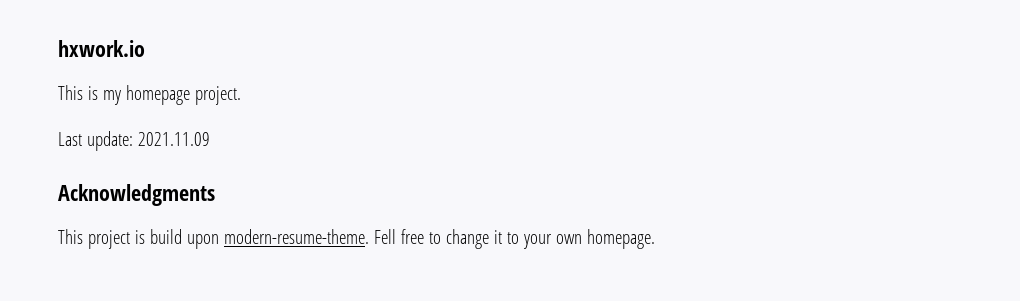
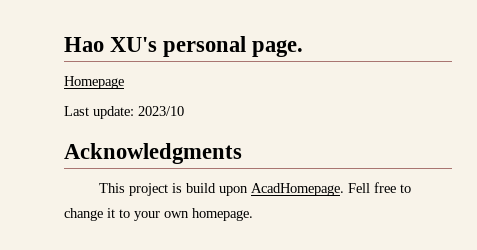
- hxwork.io
- This is my homepage project.
+ Hao XU's personal page.
+ Homepage
- Last update: 2021.11.09
+ Last update: 2023/10
- This project is build upon modern-resume-theme.
+ This project is build upon AcadHomepage.

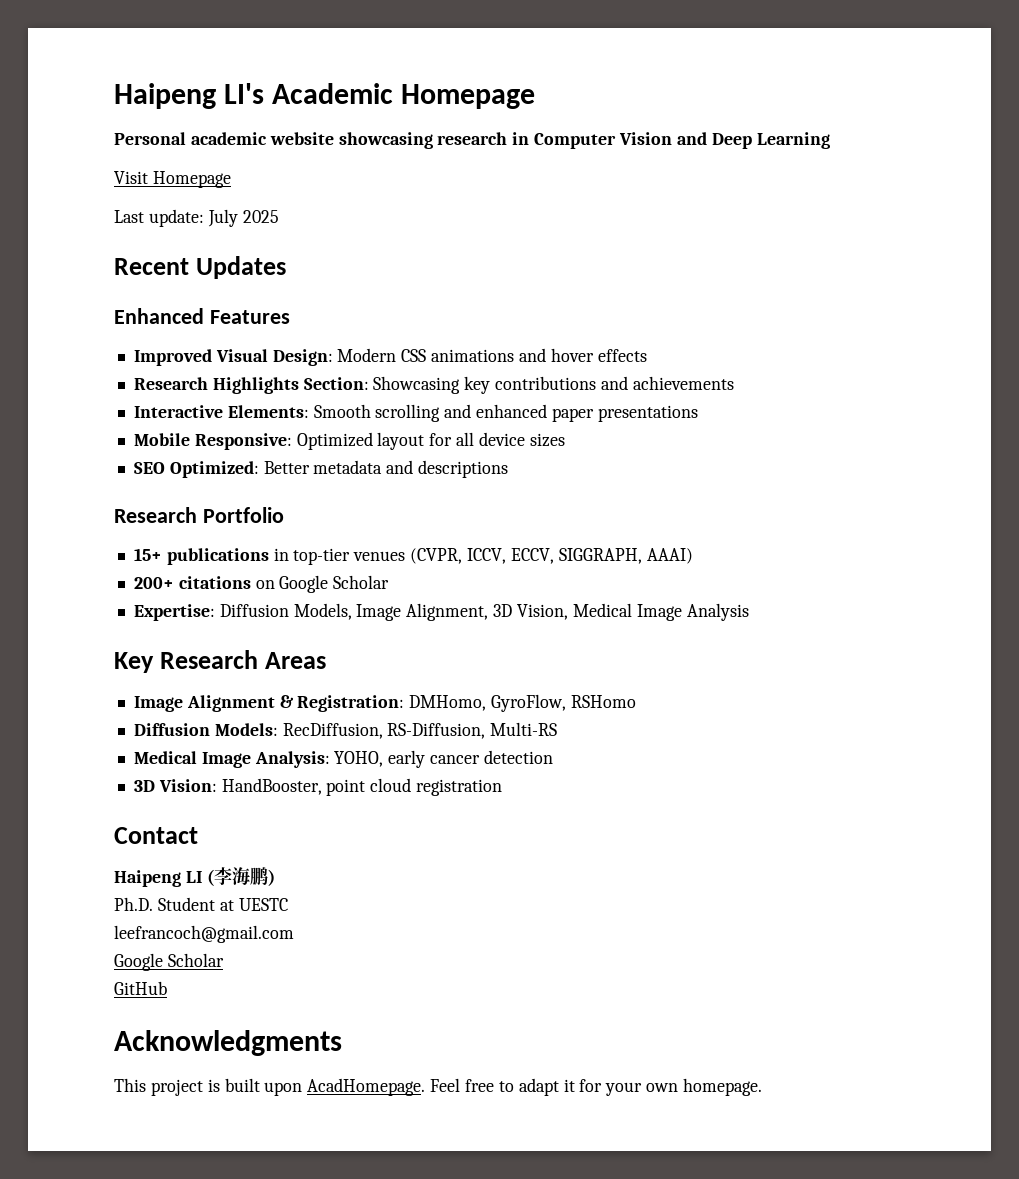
- Hao XU's personal page.
- Homepage
- Last update: 2023/10
+ Haipeng LI's Academic Homepage
+ Personal academic website showcasing research in Computer Vision and Deep Learning
+ Visit Homepage
+ Last update: July 2025
+ Recent Updates
+ Enhanced Features
+ Improved Visual Design: Modern CSS animations and hover effects
+ Research Highlights Section: Showcasing key contributions and achievements
+ Interactive Elements: Smooth scrolling and enhanced paper presentations
+ Mobile Responsive: Optimized layout for all device sizes
+ SEO Optimized: Better metadata and descriptions
+ Research Portfolio
+ 15+ publications in top-tier venues (CVPR, ICCV, ECCV, SIGGRAPH, AAAI)
+ 200+ citations on Google Scholar
+ Expertise: Diffusion Models, Image Alignment, 3D Vision, Medical Image Analysis
+ Key Research Areas
+ Image Alignment & Registration: DMHomo, GyroFlow, RSHomo
+ Diffusion Models: RecDiffusion, RS-Diffusion, Multi-RS
+ Medical Image Analysis: YOHO, early cancer detection
+ 3D Vision: HandBooster, point cloud registration
+ Contact
+ Haipeng LI (李海鹏)
+ Ph.D. Student at UESTC
+ leefrancoch@gmail.com
+ Google Scholar
+ GitHub
- This project is build upon AcadHomepage.
+ This project is built upon AcadHomepage.
- Fell free to change it to your own homepage.
+ Feel free to adapt it for your own homepage.

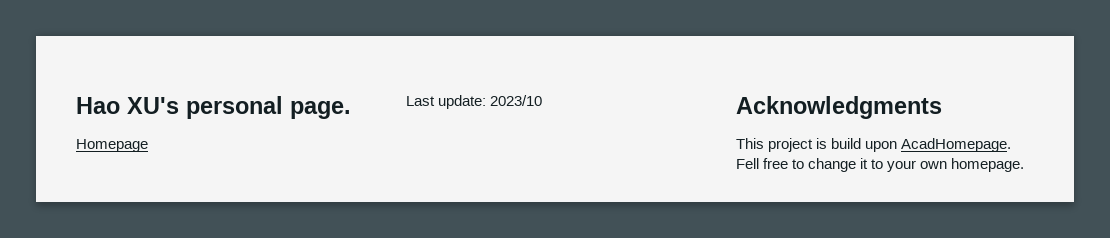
- Haipeng LI's Academic Homepage
- Personal academic website showcasing research in Computer Vision and Deep Learning
- Visit Homepage
- Last update: July 2025
- Recent Updates
- Enhanced Features
- Improved Visual Design: Modern CSS animations and hover effects
- Research Highlights Section: Showcasing key contributions and achievements
- Interactive Elements: Smooth scrolling and enhanced paper presentations
- Mobile Responsive: Optimized layout for all device sizes
- SEO Optimized: Better metadata and descriptions
- Research Portfolio
- 15+ publications in top-tier venues (CVPR, ICCV, ECCV, SIGGRAPH, AAAI)
- 200+ citations on Google Scholar
- Expertise: Diffusion Models, Image Alignment, 3D Vision, Medical Image Analysis
- Key Research Areas
- Image Alignment & Registration: DMHomo, GyroFlow, RSHomo
- Diffusion Models: RecDiffusion, RS-Diffusion, Multi-RS
- Medical Image Analysis: YOHO, early cancer detection
- 3D Vision: HandBooster, point cloud registration
- Contact
- Haipeng LI (李海鹏)
- Ph.D. Student at UESTC
- leefrancoch@gmail.com
- Google Scholar
- GitHub
+ Hao XU's personal page.
+ Homepage
+ Last update: 2023/10
- This project is built upon AcadHomepage.
+ This project is build upon AcadHomepage.
- Feel free to adapt it for your own homepage.
+ Fell free to change it to your own homepage.

